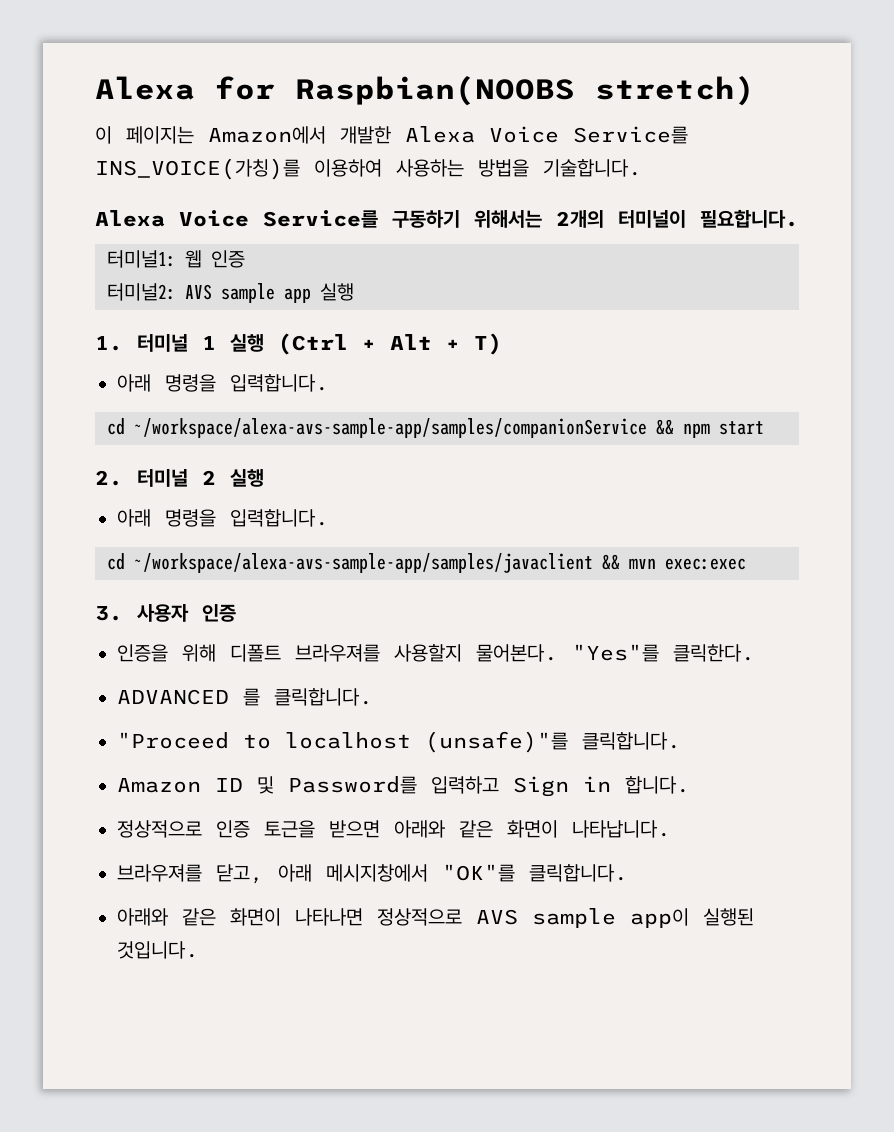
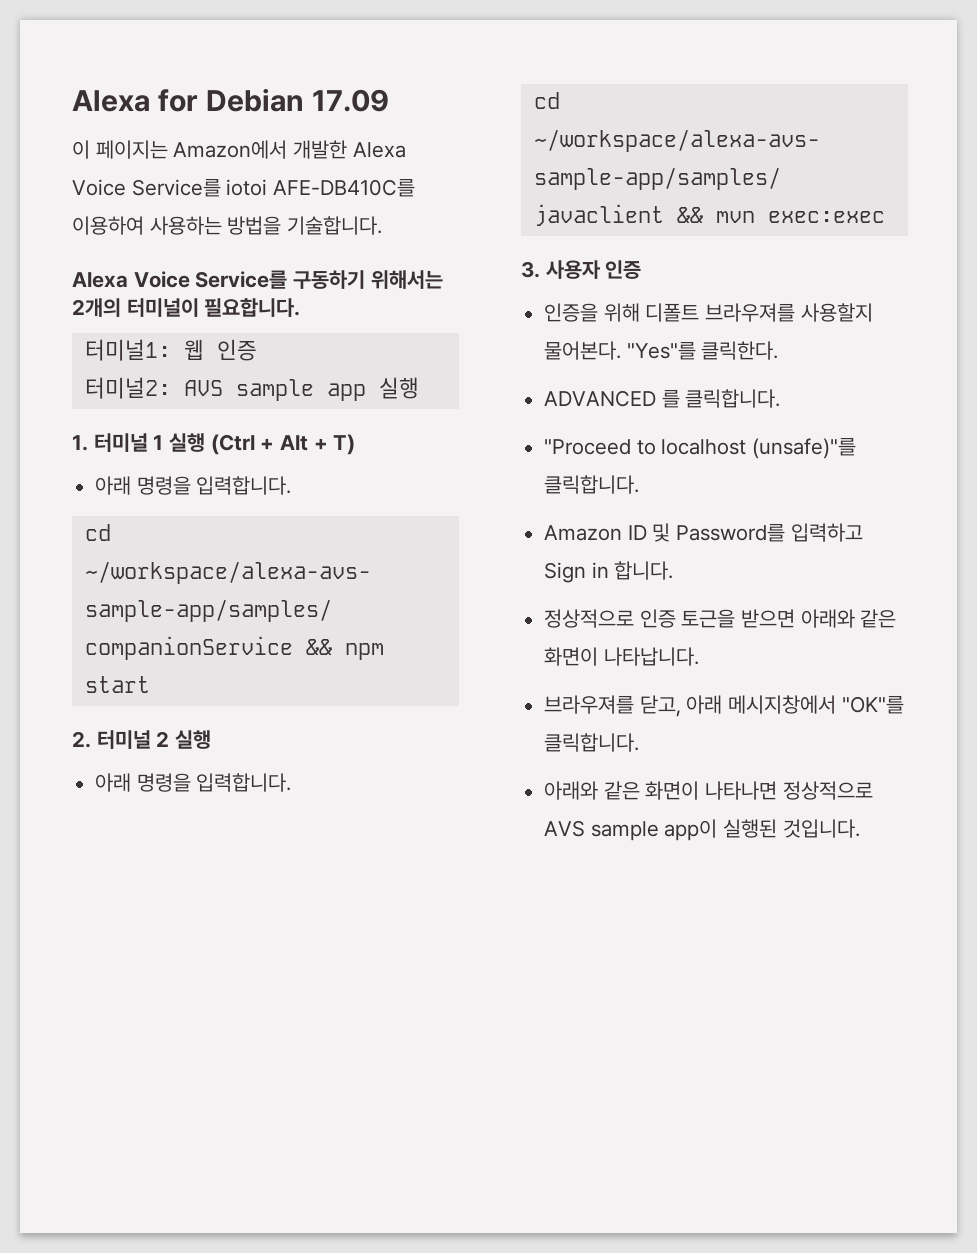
- Alexa for Raspbian(NOOBS stretch)
+ Alexa for Debian 17.09
- 이 페이지는 Amazon에서 개발한 Alexa Voice Service를 INS_VOICE(가칭)를 이용하여 사용하는 방법을 기술합니다.
+ 이 페이지는 Amazon에서 개발한 Alexa Voice Service를 iotoi AFE-DB410C를 이용하여 사용하는 방법을 기술합니다.

